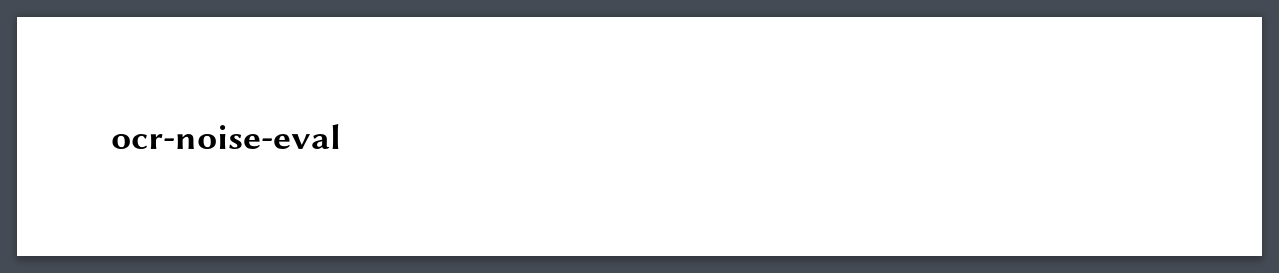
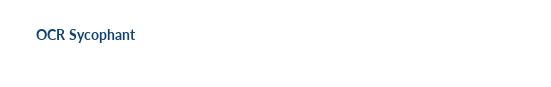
- ocr-noise-eval
+ OCR Sycophant

